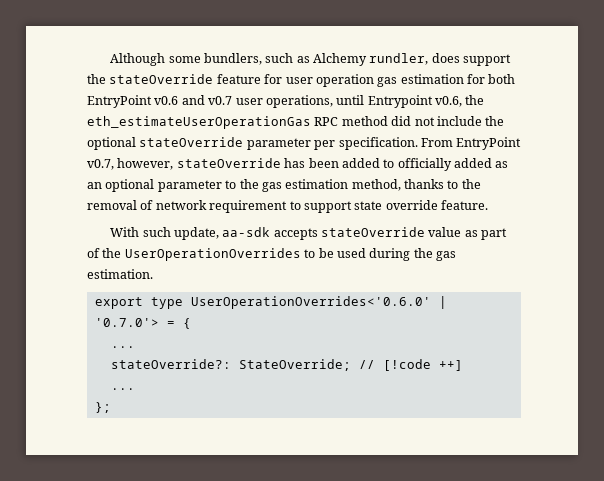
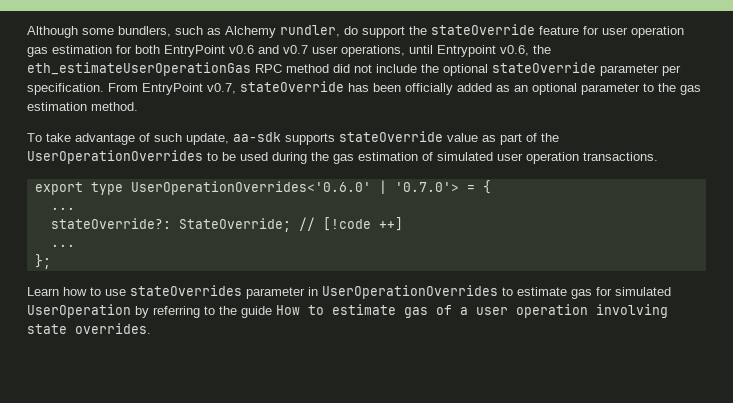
- Although some bundlers, such as Alchemy rundler, does support the stateOverride feature for user operation gas estimation for both EntryPoint v0.6 and v0.7 user operations, until Entrypoint v0.6, the eth_estimateUserOperationGas RPC method did not include the optional stateOverride parameter per specification.
+ Although some bundlers, such as Alchemy rundler, do support the stateOverride feature for user operation gas estimation for both EntryPoint v0.6 and v0.7 user operations, until Entrypoint v0.6, the eth_estimateUserOperationGas RPC method did not include the optional stateOverride parameter per specification.
- From EntryPoint v0.7, however, stateOverride has been added to officially added as an optional parameter to the gas estimation method, thanks to the removal of network requirement to support state override feature.
- With such update, aa-sdk accepts stateOverride value as part of the UserOperationOverrides to be used during the gas estimation.
+ From EntryPoint v0.7, stateOverride has been officially added as an optional parameter to the gas estimation method.
+ To take advantage of such update, aa-sdk supports stateOverride value as part of the UserOperationOverrides to be used during the gas estimation of simulated user operation transactions.
+ Learn how to use stateOverrides parameter in UserOperationOverrides to estimate gas for simulated UserOperation by referring to the guide How to estimate gas of a user operation involving state overrides.

